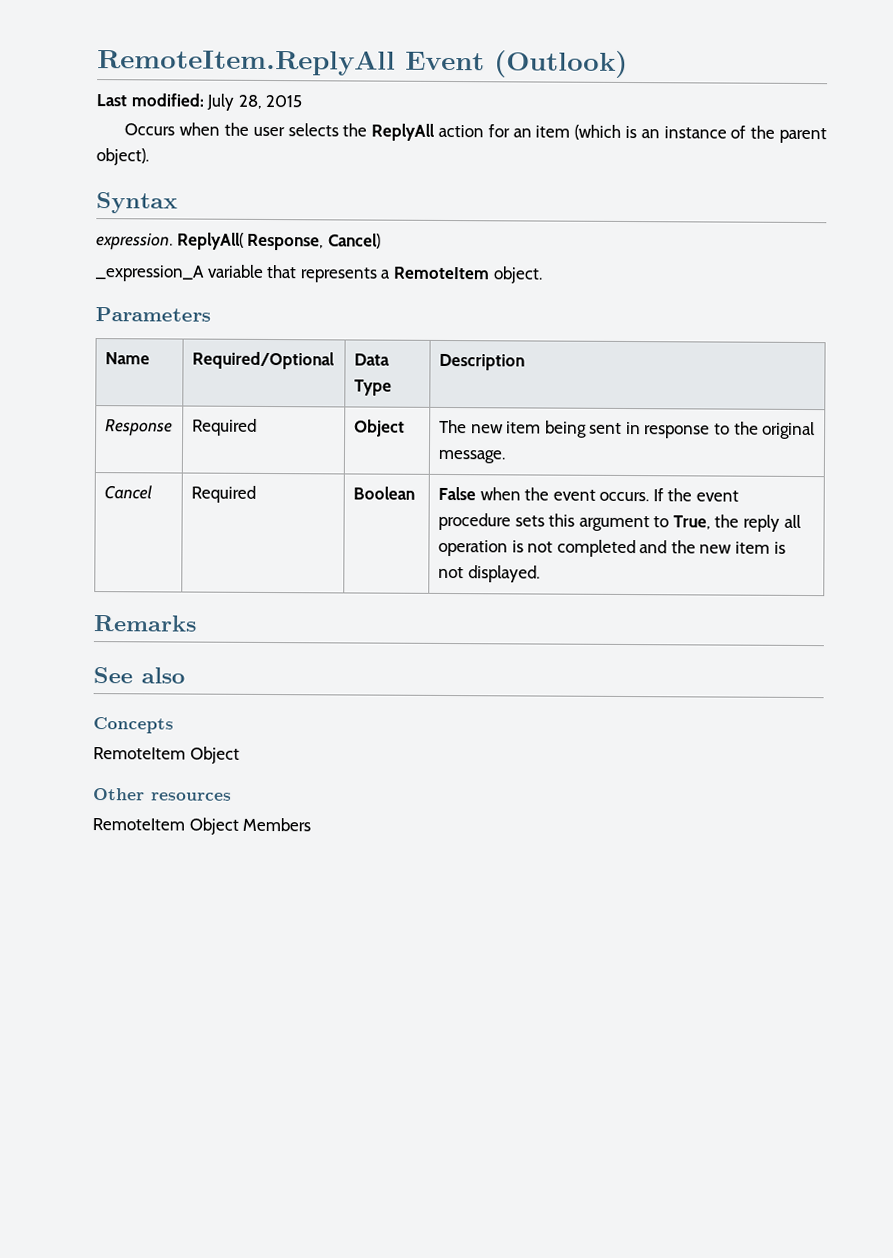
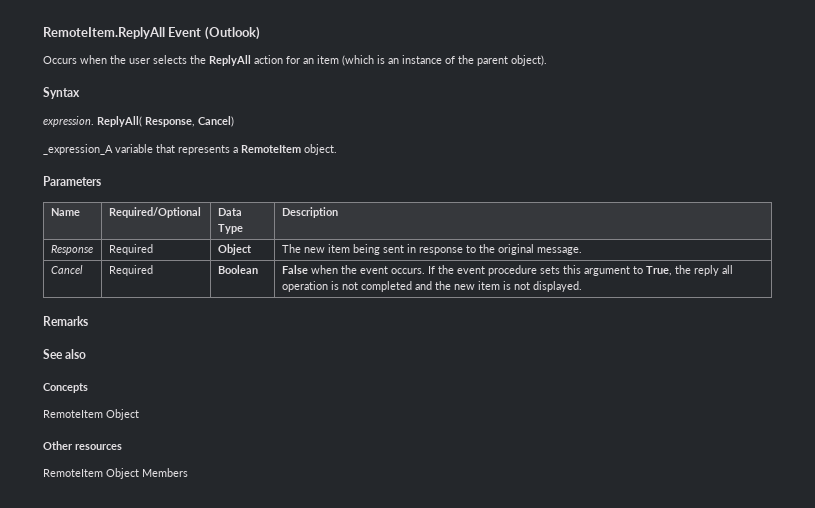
- Last modified: July 28, 2015

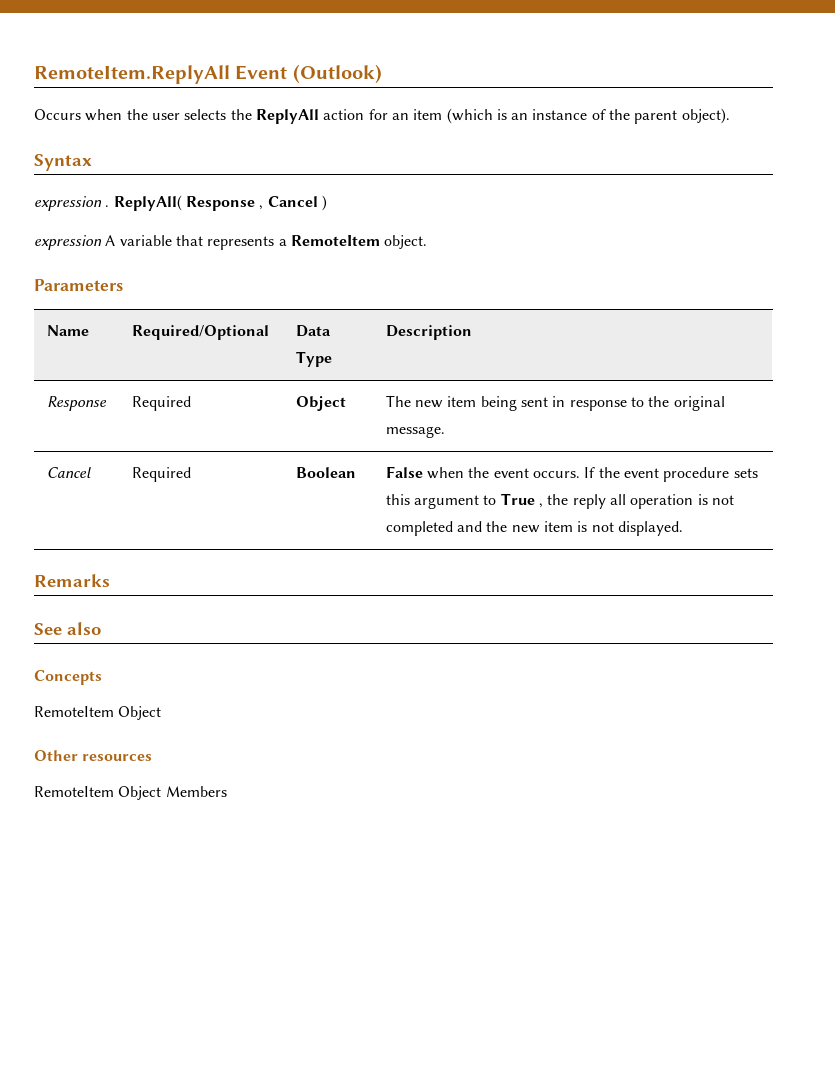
- expression. ReplyAll( Response, Cancel)
- _expression_A variable that represents a RemoteItem object.
+ expression . ReplyAll( Response , Cancel )
+ expression A variable that represents a RemoteItem object.
- Cancel | Required | Boolean | False when the event occurs. If the event procedure sets this argument to True, the reply all operation is not completed and the new item is not displayed.
+ Cancel | Required | Boolean | False when the event occurs. If the event procedure sets this argument to True , the reply all operation is not completed and the new item is not displayed.

